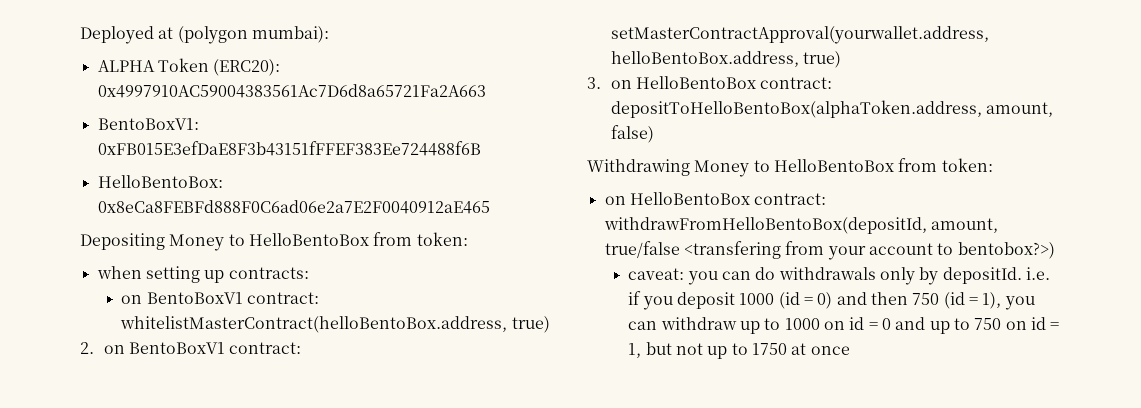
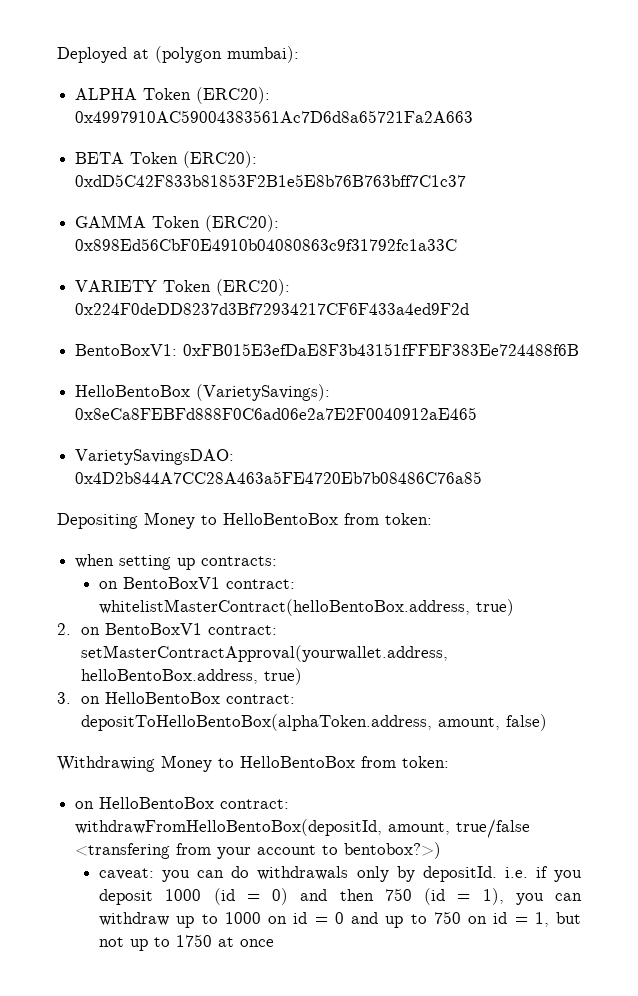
+ BETA Token (ERC20): 0xdD5C42F833b81853F2B1e5E8b76B763bff7C1c37
+ GAMMA Token (ERC20): 0x898Ed56CbF0E4910b04080863c9f31792fc1a33C
+ VARIETY Token (ERC20): 0x224F0deDD8237d3Bf72934217CF6F433a4ed9F2d
- HelloBentoBox: 0x8eCa8FEBFd888F0C6ad06e2a7E2F0040912aE465
+ HelloBentoBox (VarietySavings): 0x8eCa8FEBFd888F0C6ad06e2a7E2F0040912aE465
+ VarietySavingsDAO: 0x4D2b844A7CC28A463a5FE4720Eb7b08486C76a85

